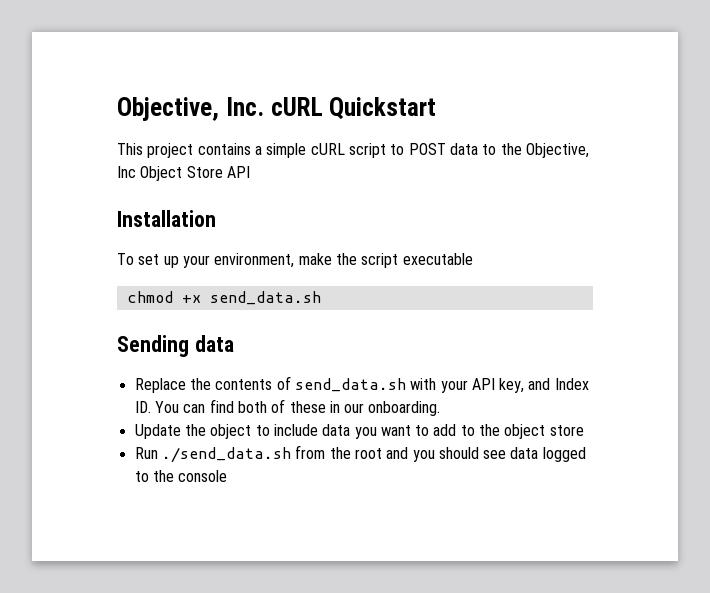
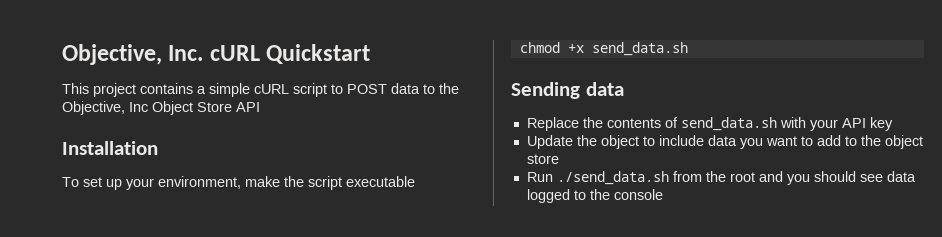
- Replace the contents of send_data.sh with your API key, and Index ID. You can find both of these in our onboarding.
+ Replace the contents of send_data.sh with your API key

